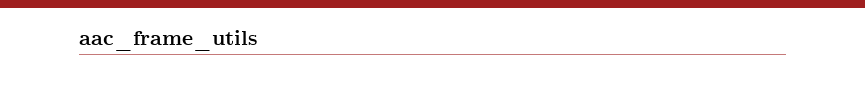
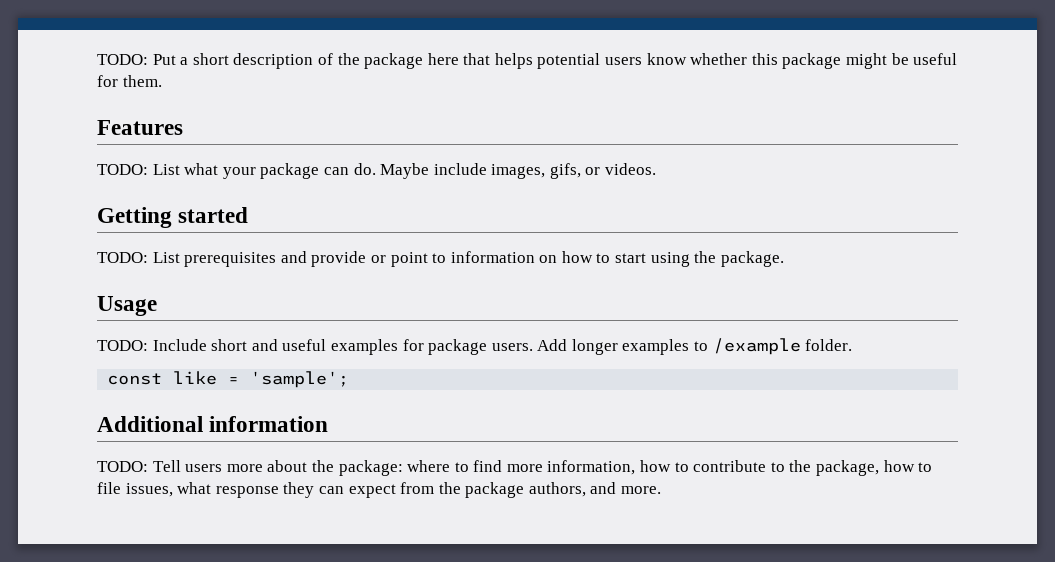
- aac_frame_utils
+ TODO: Put a short description of the package here that helps potential users know whether this package might be useful for them.
+ Features
+ TODO: List what your package can do. Maybe include images, gifs, or videos.
+ Getting started
+ TODO: List prerequisites and provide or point to information on how to start using the package.
+ Usage
+ TODO: Include short and useful examples for package users. Add longer examples to /example folder.
+ const like = 'sample';
+ Additional information
+ TODO: Tell users more about the package: where to find more information, how to contribute to the package, how to file issues, what response they can expect from the package authors, and more.

